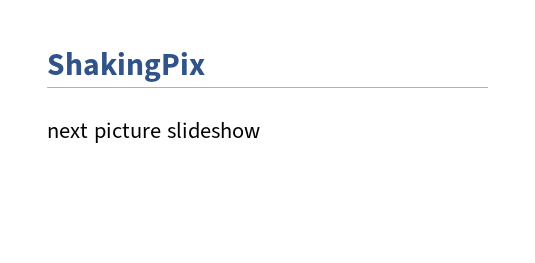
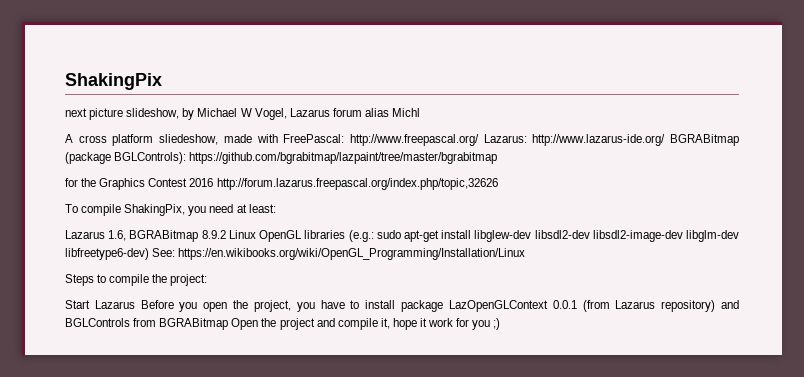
- next picture slideshow
+ next picture slideshow, by Michael W Vogel, Lazarus forum alias Michl
+ A cross platform sliedeshow, made with FreePascal: http://www.freepascal.org/ Lazarus: http://www.lazarus-ide.org/ BGRABitmap (package BGLControls): https://github.com/bgrabitmap/lazpaint/tree/master/bgrabitmap
+ for the Graphics Contest 2016 http://forum.lazarus.freepascal.org/index.php/topic,32626
+ To compile ShakingPix, you need at least:
+ Lazarus 1.6, BGRABitmap 8.9.2 Linux OpenGL libraries (e.g.: sudo apt-get install libglew-dev libsdl2-dev libsdl2-image-dev libglm-dev libfreetype6-dev) See: https://en.wikibooks.org/wiki/OpenGL_Programming/Installation/Linux
+ Steps to compile the project:
+ Start Lazarus Before you open the project, you have to install package LazOpenGLContext 0.0.1 (from Lazarus repository) and BGLControls from BGRABitmap Open the project and compile it, hope it work for you ;)

